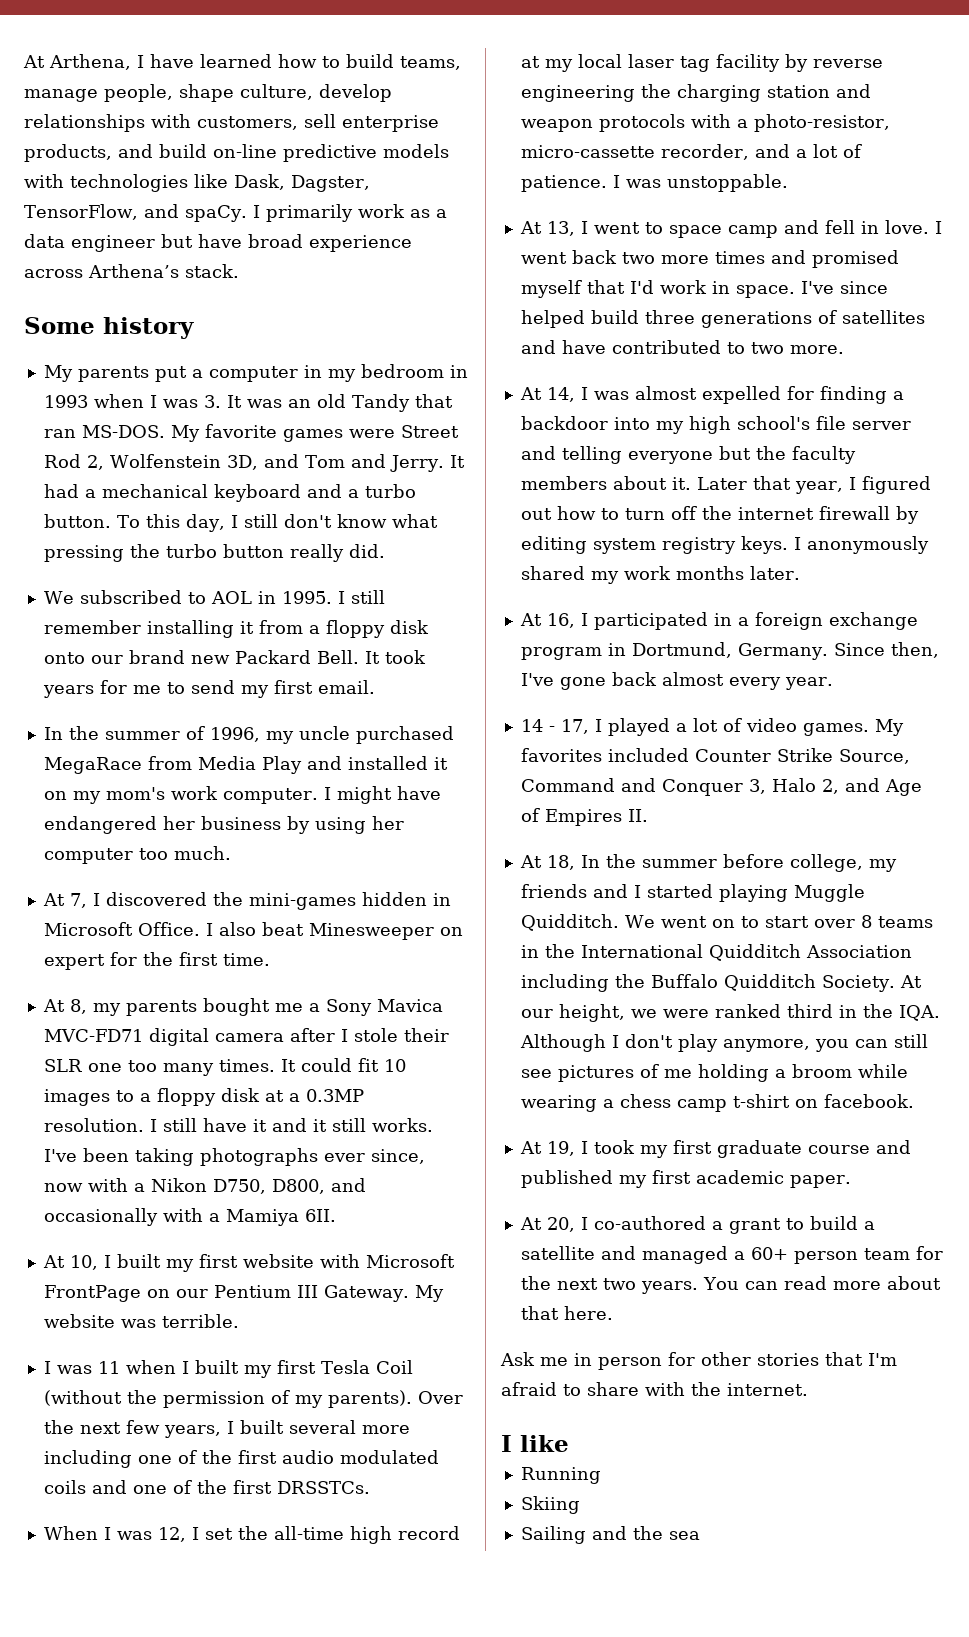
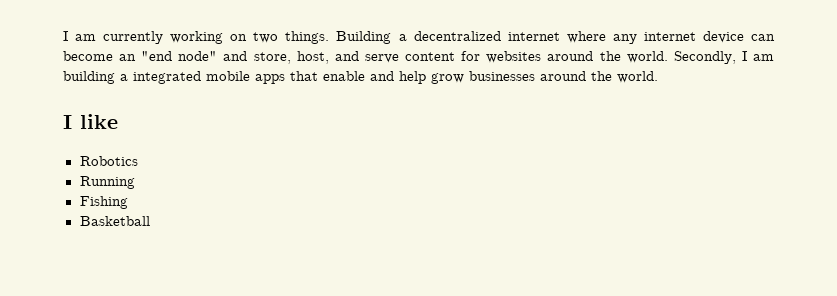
- At Arthena, I have learned how to build teams, manage people, shape culture, develop relationships with customers, sell enterprise products, and build on-line predictive models with technologies like Dask, Dagster, TensorFlow, and spaCy. I primarily work as a data engineer but have broad experience across Arthena’s stack.
- Some history
- My parents put a computer in my bedroom in 1993 when I was 3. It was an old Tandy that ran MS-DOS. My favorite games were Street Rod 2, Wolfenstein 3D, and Tom and Jerry. It had a mechanical keyboard and a turbo button. To this day, I still don't know what pressing the turbo button really did.
- We subscribed to AOL in 1995. I still remember installing it from a floppy disk onto our brand new Packard Bell. It took years for me to send my first email.
- In the summer of 1996, my uncle purchased MegaRace from Media Play and installed it on my mom's work computer. I might have endangered her business by using her computer too much.
- At 7, I discovered the mini-games hidden in Microsoft Office. I also beat Minesweeper on expert for the first time.
- At 8, my parents bought me a Sony Mavica MVC-FD71 digital camera after I stole their SLR one too many times. It could fit 10 images to a floppy disk at a 0.3MP resolution. I still have it and it still works. I've been taking photographs ever since, now with a Nikon D750, D800, and occasionally with a Mamiya 6II.
- At 10, I built my first website with Microsoft FrontPage on our Pentium III Gateway. My website was terrible.
- I was 11 when I built my first Tesla Coil (without the permission of my parents). Over the next few years, I built several more including one of the first audio modulated coils and one of the first DRSSTCs.
- When I was 12, I set the all-time high record at my local laser tag facility by reverse engineering the charging station and weapon protocols with a photo-resistor, micro-cassette recorder, and a lot of patience. I was unstoppable.
- At 13, I went to space camp and fell in love. I went back two more times and promised myself that I'd work in space. I've since helped build three generations of satellites and have contributed to two more.
- At 14, I was almost expelled for finding a backdoor into my high school's file server and telling everyone but the faculty members about it. Later that year, I figured out how to turn off the internet firewall by editing system registry keys. I anonymously shared my work months later.
- At 16, I participated in a foreign exchange program in Dortmund, Germany. Since then, I've gone back almost every year.
- 14 - 17, I played a lot of video games. My favorites included Counter Strike Source, Command and Conquer 3, Halo 2, and Age of Empires II.
- At 18, In the summer before college, my friends and I started playing Muggle Quidditch. We went on to start over 8 teams in the International Quidditch Association including the Buffalo Quidditch Society. At our height, we were ranked third in the IQA. Although I don't play anymore, you can still see pictures of me holding a broom while wearing a chess camp t-shirt on facebook.
- At 19, I took my first graduate course and published my first academic paper.
- At 20, I co-authored a grant to build a satellite and managed a 60+ person team for the next two years. You can read more about that here.
- Ask me in person for other stories that I'm afraid to share with the internet.
+ I am currently working on two things. Building a decentralized internet where any internet device can become an "end node" and store, host, and serve content for websites around the world. Secondly, I am building a integrated mobile apps that enable and help grow businesses around the world.
+ Robotics
- Skiing
- Sailing and the sea
+ Fishing
+ Basketball

